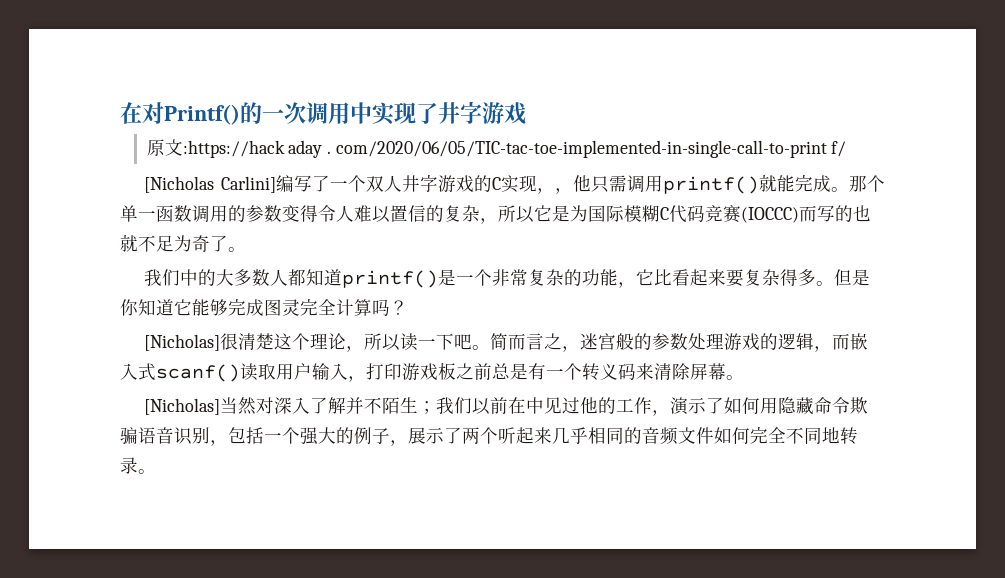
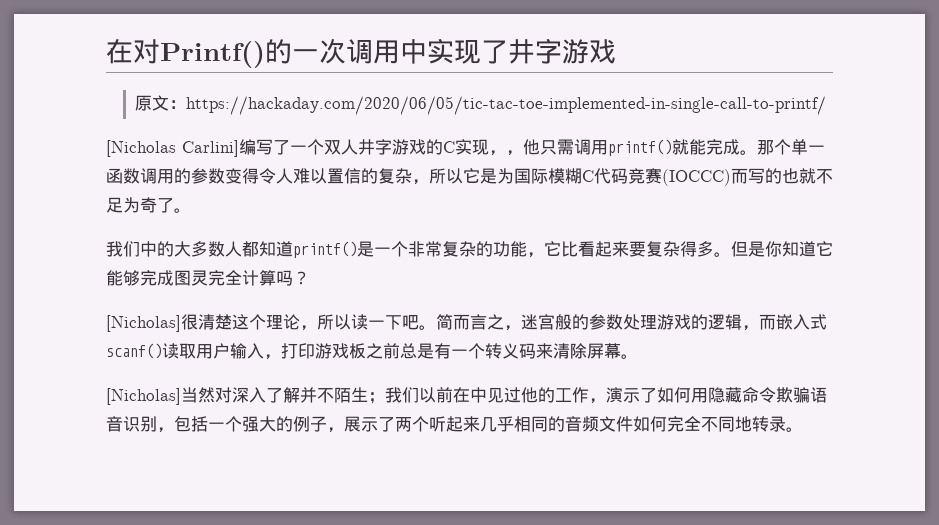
- 原文:https://hack aday . com/2020/06/05/TIC-tac-toe-implemented-in-single-call-to-print f/
+ 原文：https://hackaday.com/2020/06/05/tic-tac-toe-implemented-in-single-call-to-printf/

